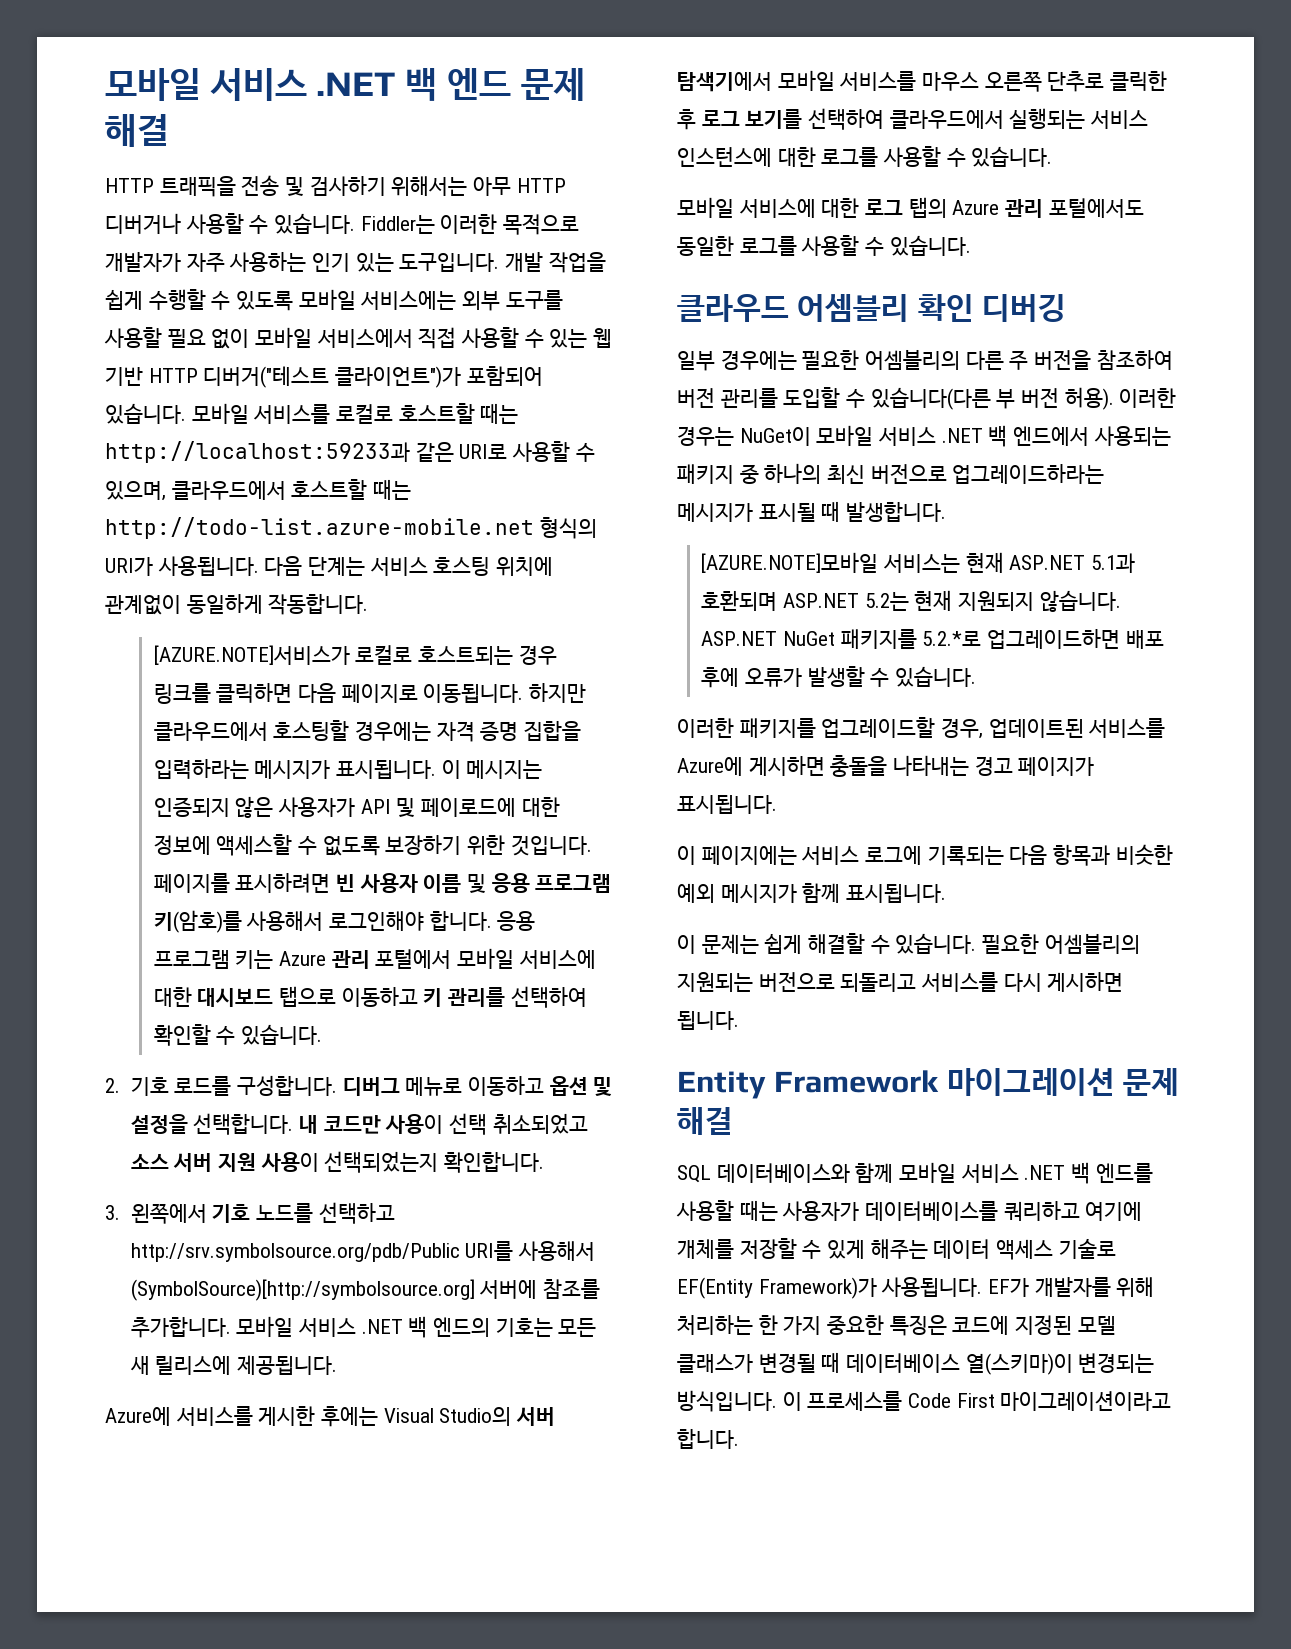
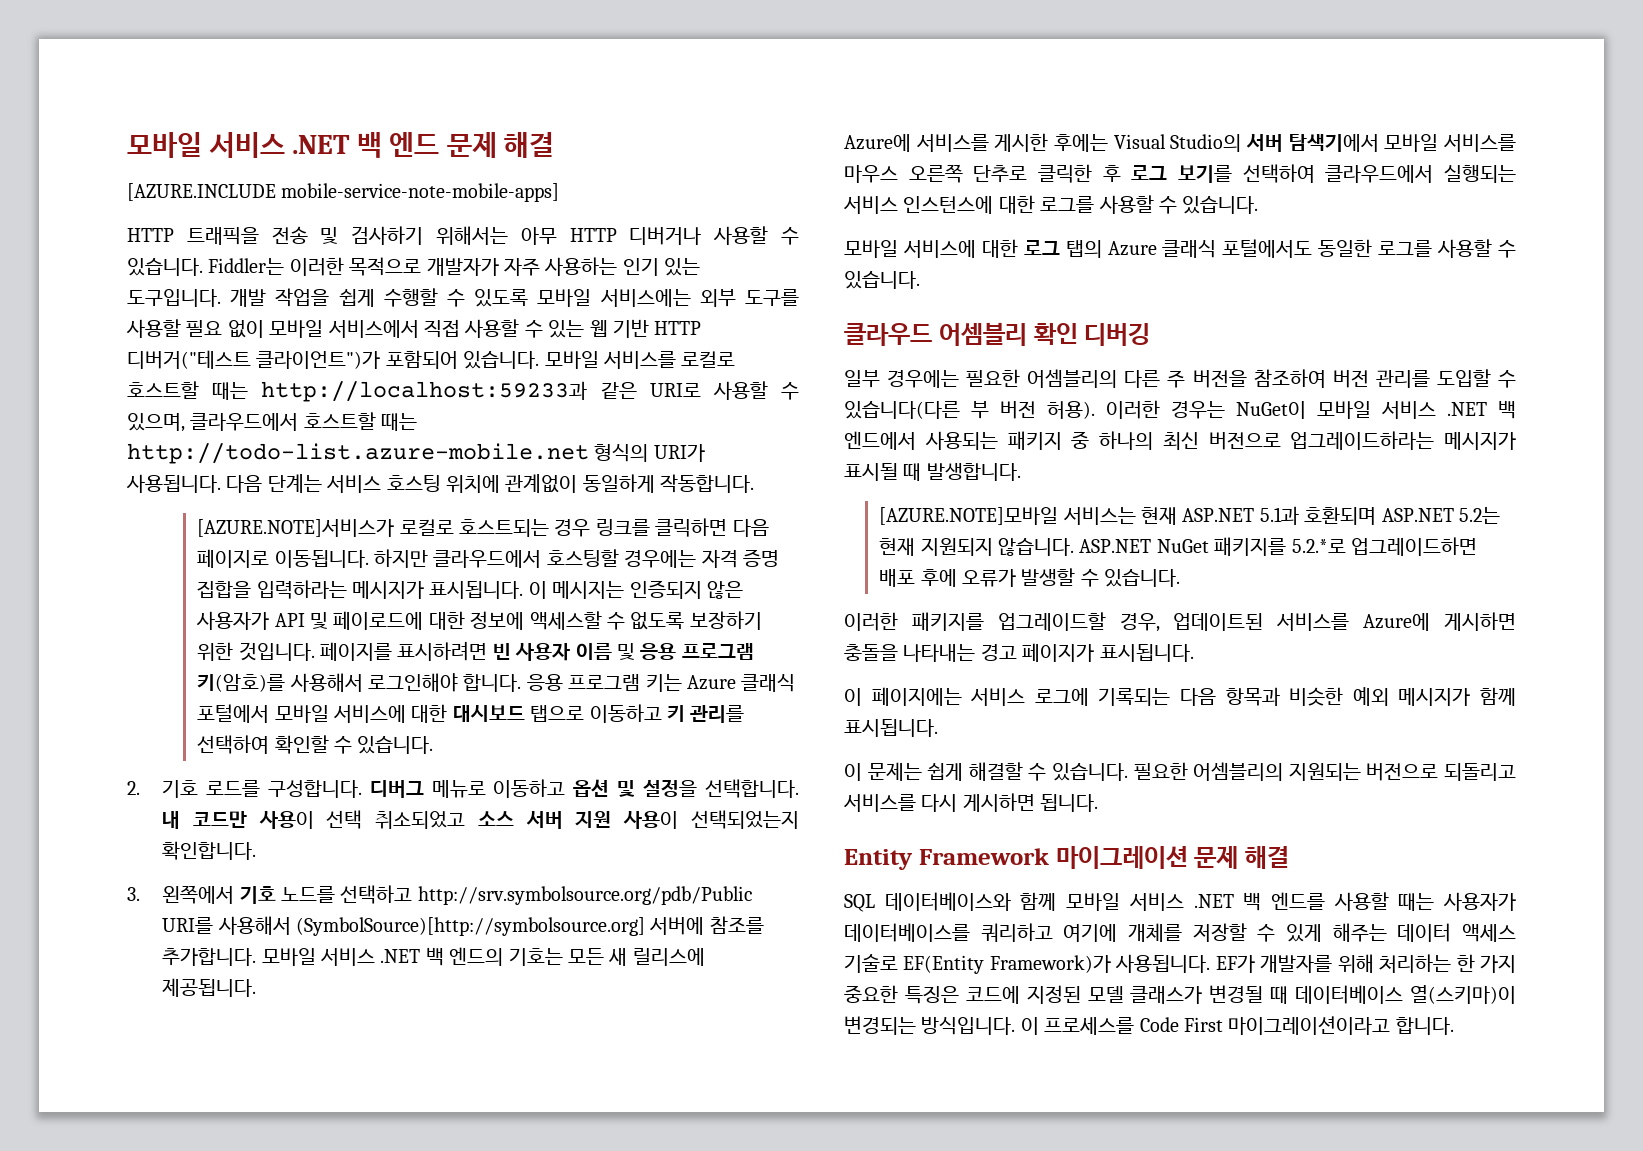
+ [AZURE.INCLUDE mobile-service-note-mobile-apps]
- 응용 프로그램 키는 Azure 관리 포털에서 모바일 서비스에 대한 대시보드 탭으로 이동하고 키 관리를 선택하여 확인할 수 있습니다.
+ 응용 프로그램 키는 Azure 클래식 포털에서 모바일 서비스에 대한 대시보드 탭으로 이동하고 키 관리를 선택하여 확인할 수 있습니다.
- 모바일 서비스에 대한 로그 탭의 Azure 관리 포털에서도 동일한 로그를 사용할 수 있습니다.
+ 모바일 서비스에 대한 로그 탭의 Azure 클래식 포털에서도 동일한 로그를 사용할 수 있습니다.

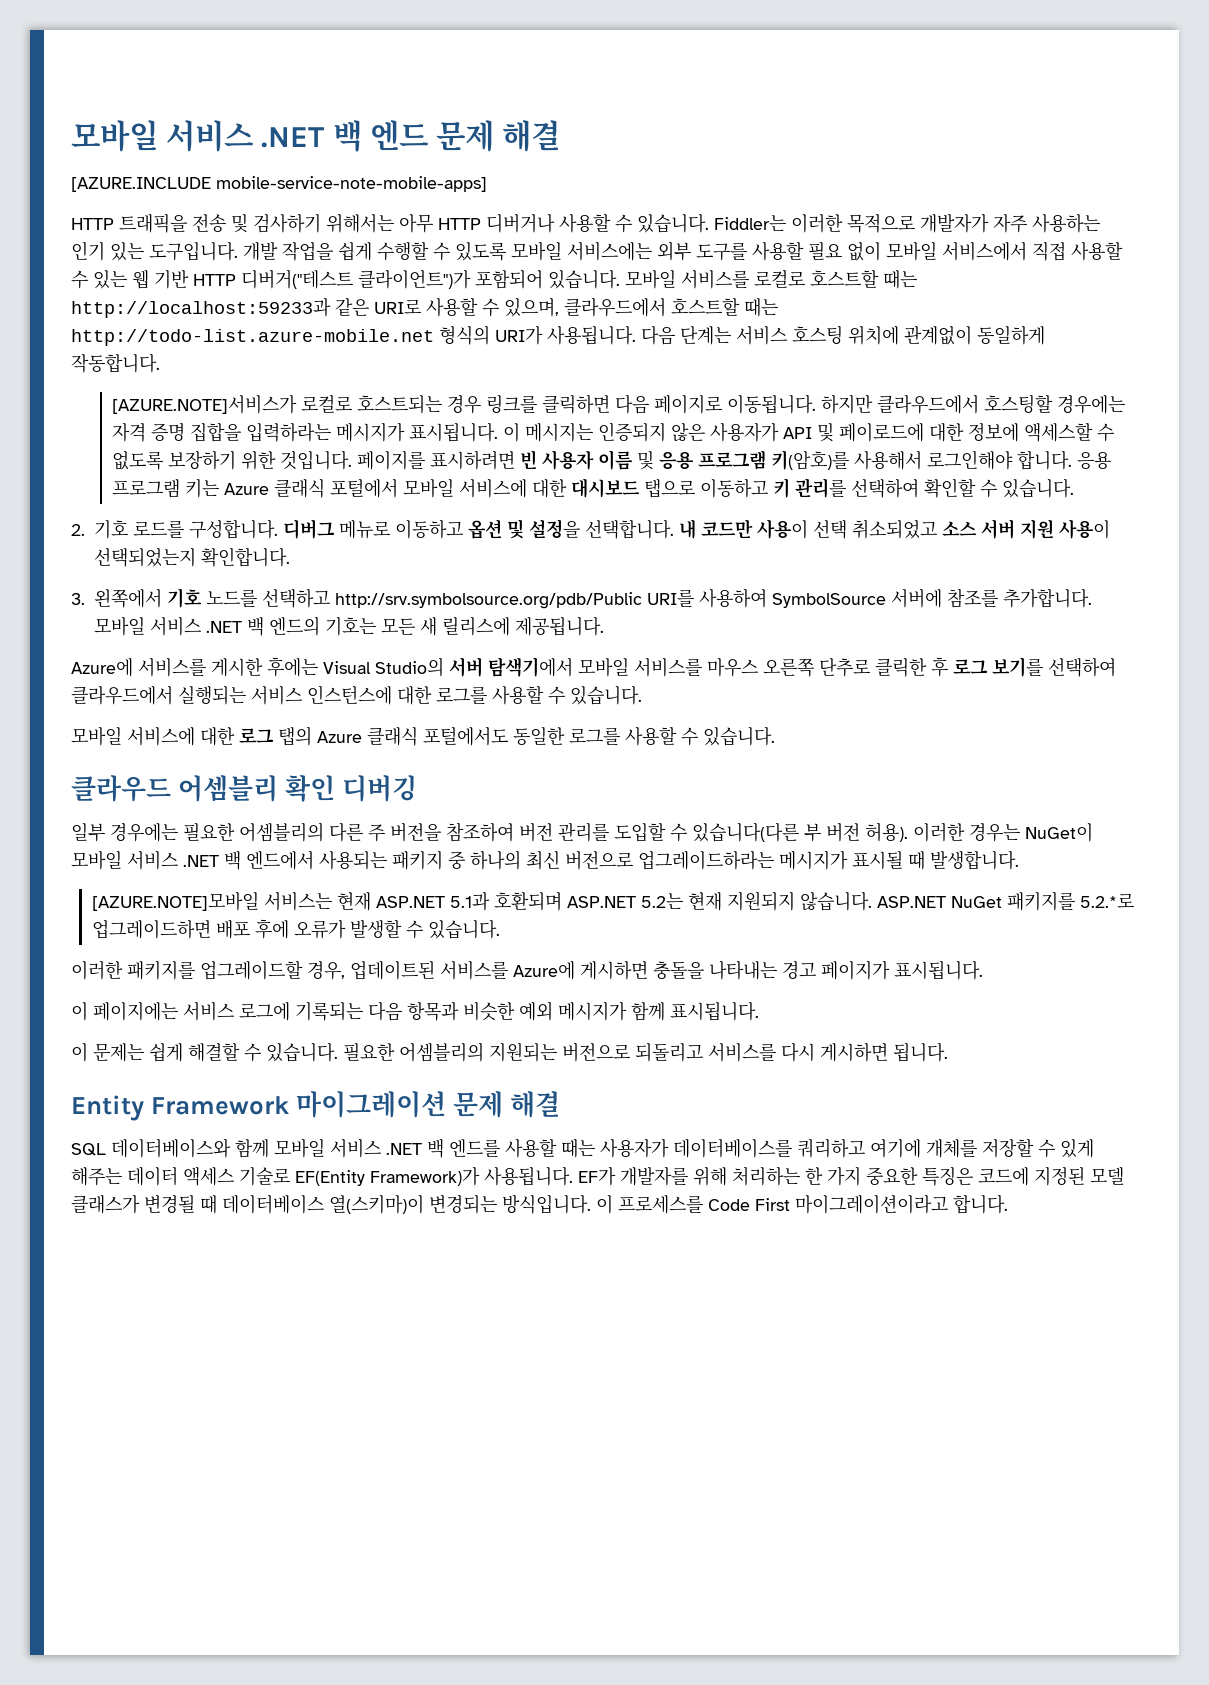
- 3. 왼쪽에서 기호 노드를 선택하고 http://srv.symbolsource.org/pdb/Public URI를 사용해서 (SymbolSource)[http://symbolsource.org] 서버에 참조를 추가합니다.
+ 3. 왼쪽에서 기호 노드를 선택하고 http://srv.symbolsource.org/pdb/Public URI를 사용하여 SymbolSource 서버에 참조를 추가합니다.

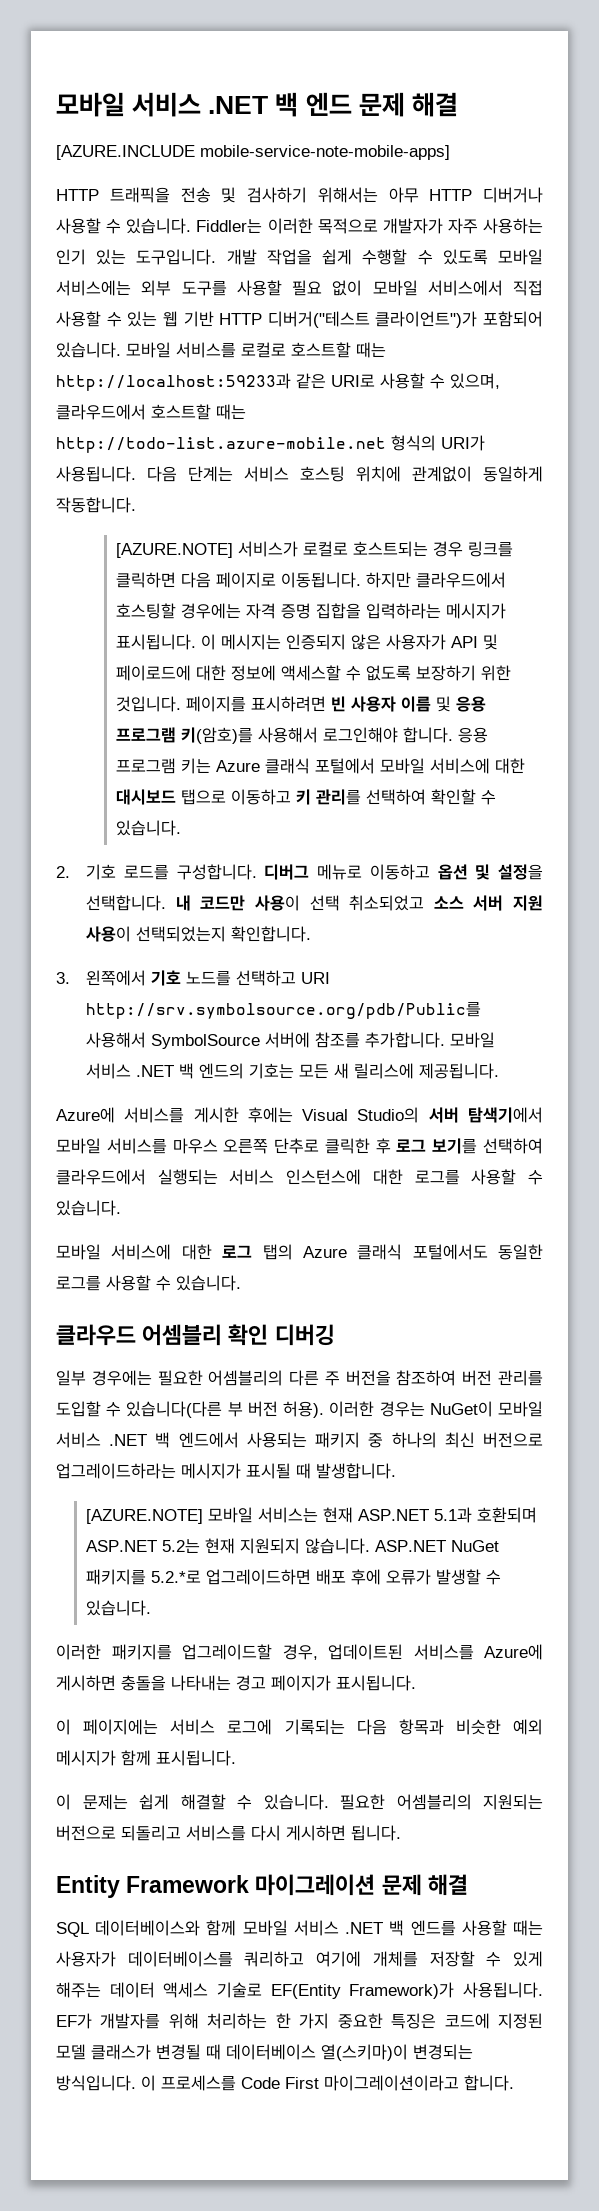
- [AZURE.NOTE]서비스가 로컬로 호스트되는 경우 링크를 클릭하면 다음 페이지로 이동됩니다.
+ [AZURE.NOTE] 서비스가 로컬로 호스트되는 경우 링크를 클릭하면 다음 페이지로 이동됩니다.
- 3. 왼쪽에서 기호 노드를 선택하고 http://srv.symbolsource.org/pdb/Public URI를 사용하여 SymbolSource 서버에 참조를 추가합니다.
+ 3. 왼쪽에서 기호 노드를 선택하고 URI http://srv.symbolsource.org/pdb/Public를 사용해서 SymbolSource 서버에 참조를 추가합니다.
- [AZURE.NOTE]모바일 서비스는 현재 ASP.NET 5.1과 호환되며 ASP.NET 5.2는 현재 지원되지 않습니다.
+ [AZURE.NOTE] 모바일 서비스는 현재 ASP.NET 5.1과 호환되며 ASP.NET 5.2는 현재 지원되지 않습니다.

